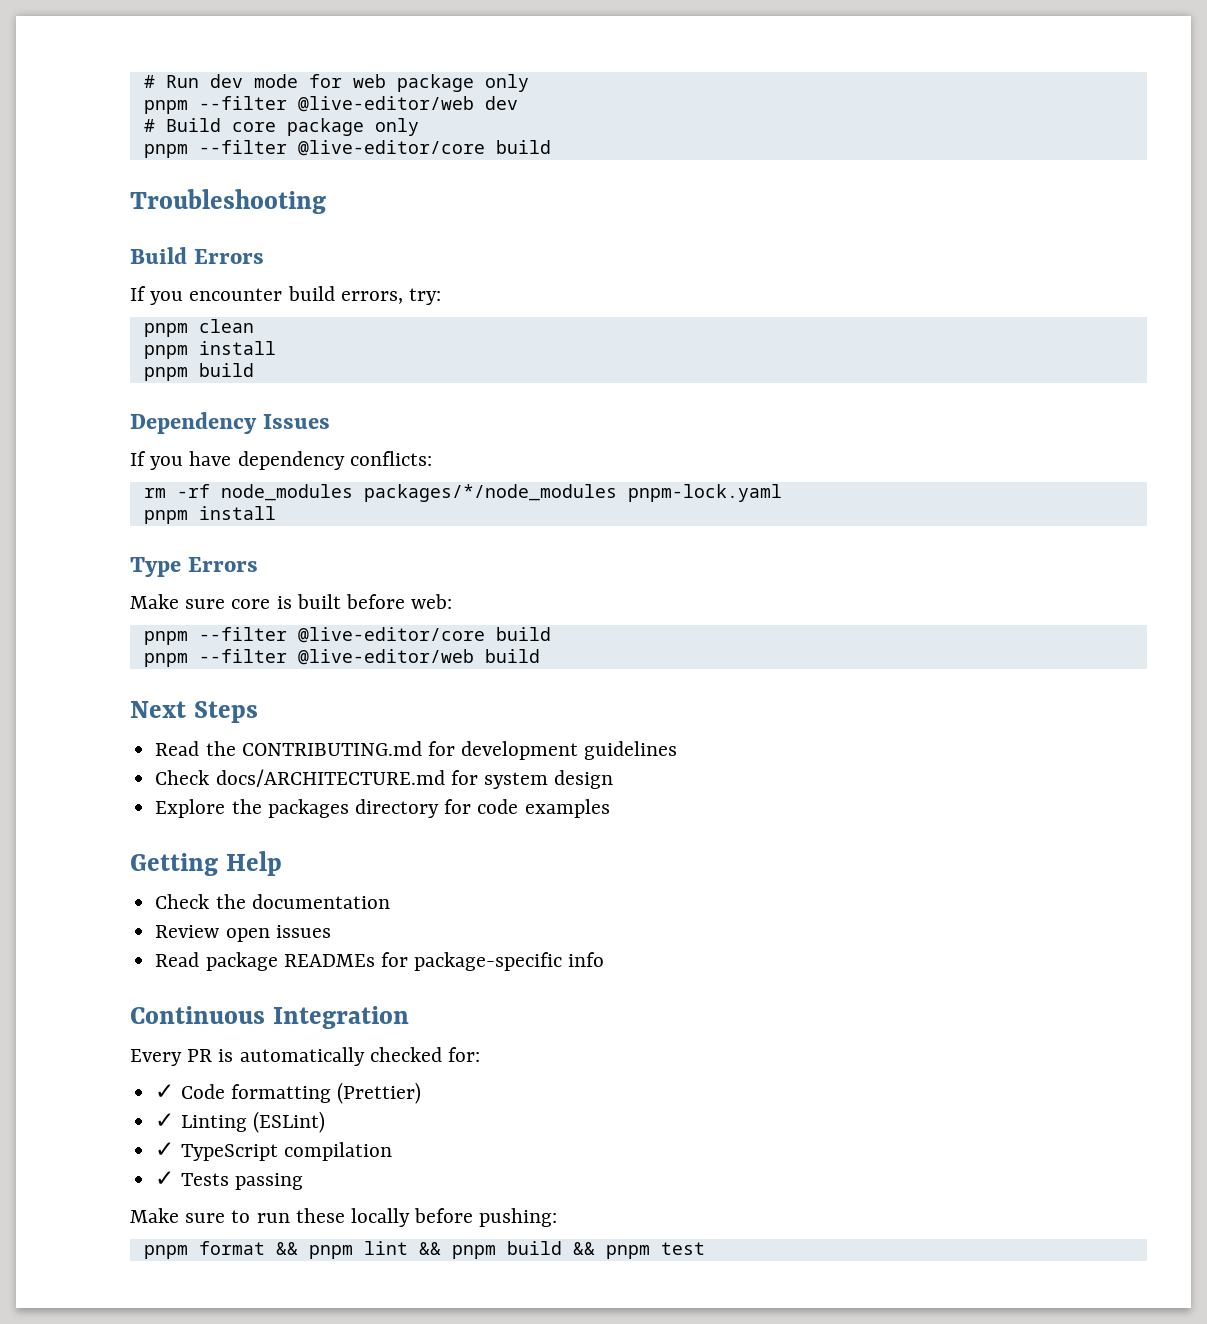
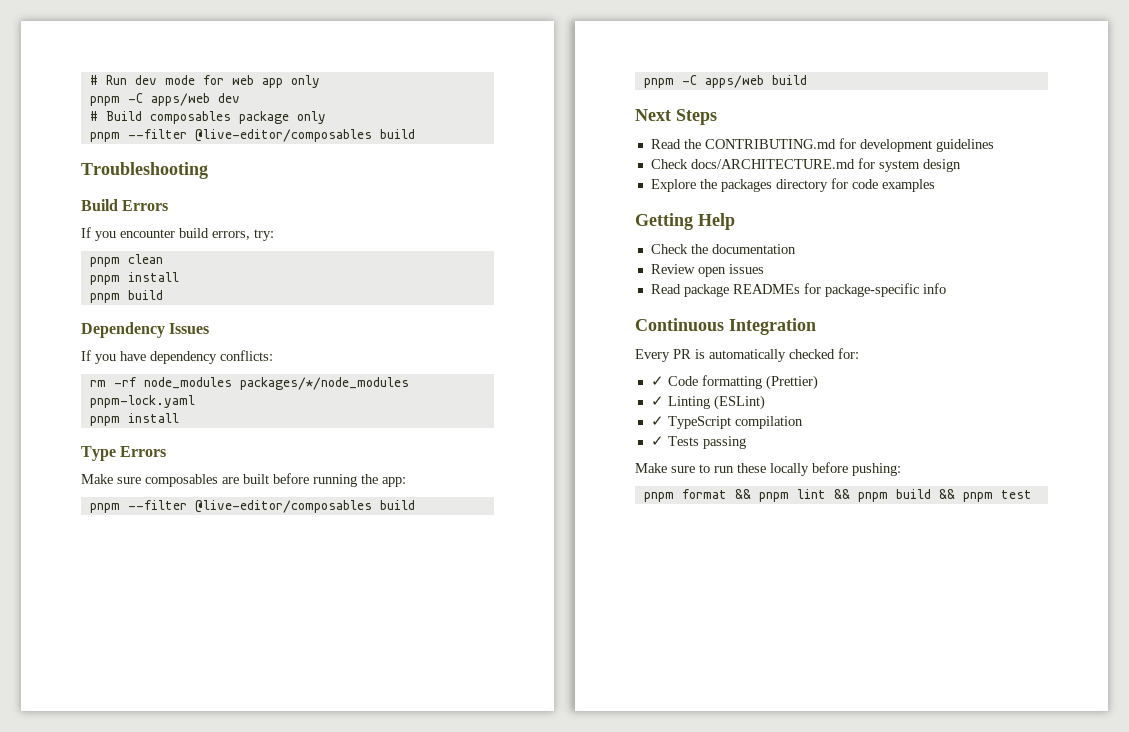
- # Run dev mode for web package only
- pnpm --filter @live-editor/web dev
- # Build core package only
- pnpm --filter @live-editor/core build
+ # Run dev mode for web app only
+ pnpm -C apps/web dev
+ # Build composables package only
+ pnpm --filter @live-editor/composables build
- Make sure core is built before web:
- pnpm --filter @live-editor/core build
+ Make sure composables are built before running the app:
+ pnpm --filter @live-editor/composables build
- pnpm --filter @live-editor/web build
+ pnpm -C apps/web build

